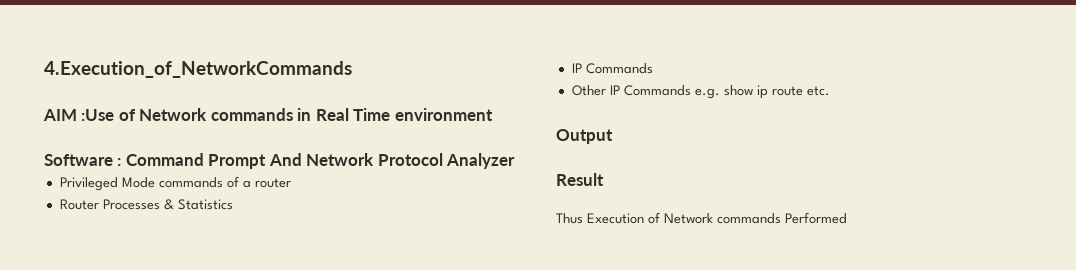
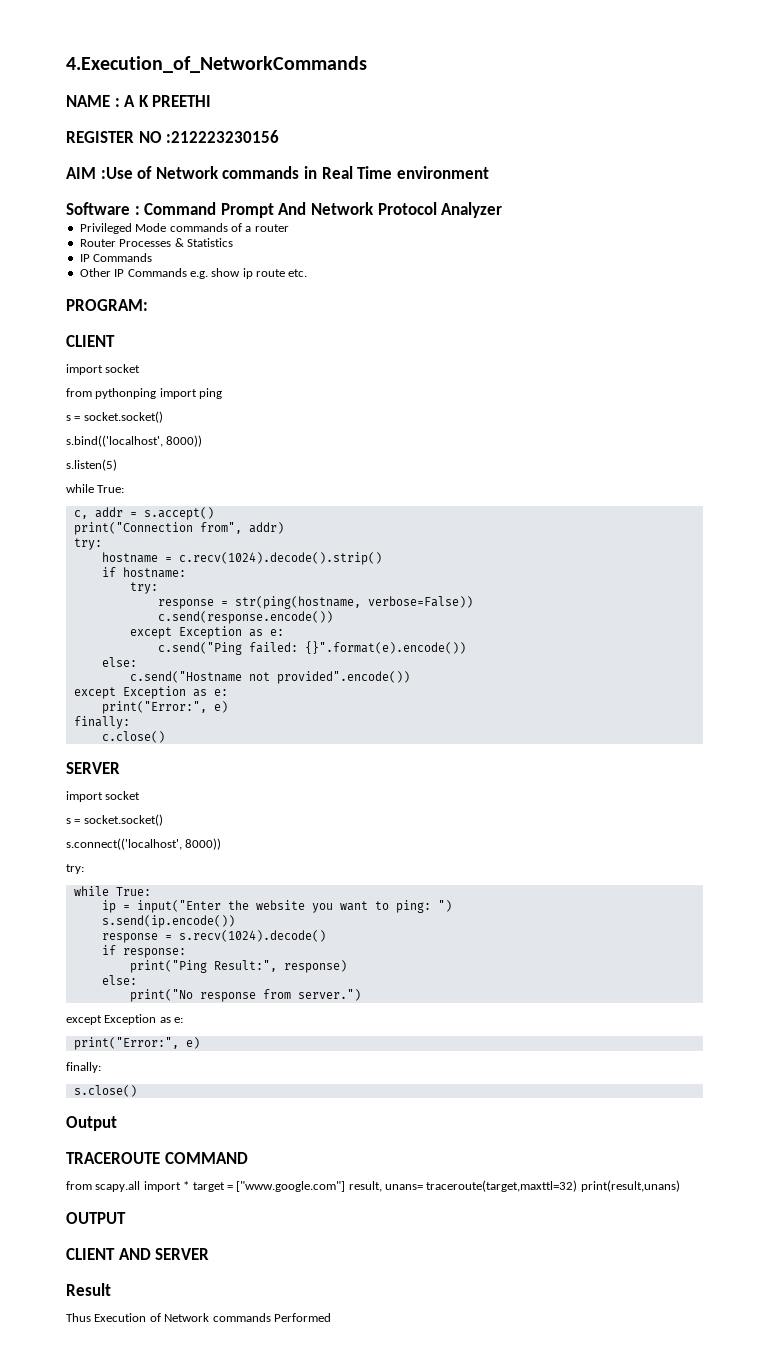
+ NAME : A K PREETHI
+ REGISTER NO :212223230156
+ PROGRAM:
+ CLIENT
+ import socket
+ from pythonping import ping
+ s = socket.socket()
+ s.bind(('localhost', 8000))
+ s.listen(5)
+ while True:
+ c, addr = s.accept()
+ print("Connection from", addr)
+ try:
+ hostname = c.recv(1024).decode().strip()
+ if hostname:
+ try:
+ response = str(ping(hostname, verbose=False))
+ c.send(response.encode())
+ except Exception as e:
+ c.send("Ping failed: {}".format(e).encode())
+ else:
+ c.send("Hostname not provided".encode())
+ except Exception as e:
+ print("Error:", e)
+ finally:
+ c.close()
+ SERVER
+ import socket
+ s = socket.socket()
+ s.connect(('localhost', 8000))
+ try:
+ while True:
+ ip = input("Enter the website you want to ping: ")
+ s.send(ip.encode())
+ response = s.recv(1024).decode()
+ if response:
+ print("Ping Result:", response)
+ else:
+ print("No response from server.")
+ except Exception as e:
+ print("Error:", e)
+ finally:
+ s.close()
  Output
+ TRACEROUTE COMMAND
+ from scapy.all import * target = ["www.google.com"] result, unans= traceroute(target,maxttl=32) print(result,unans)
+ OUTPUT
+ CLIENT AND SERVER

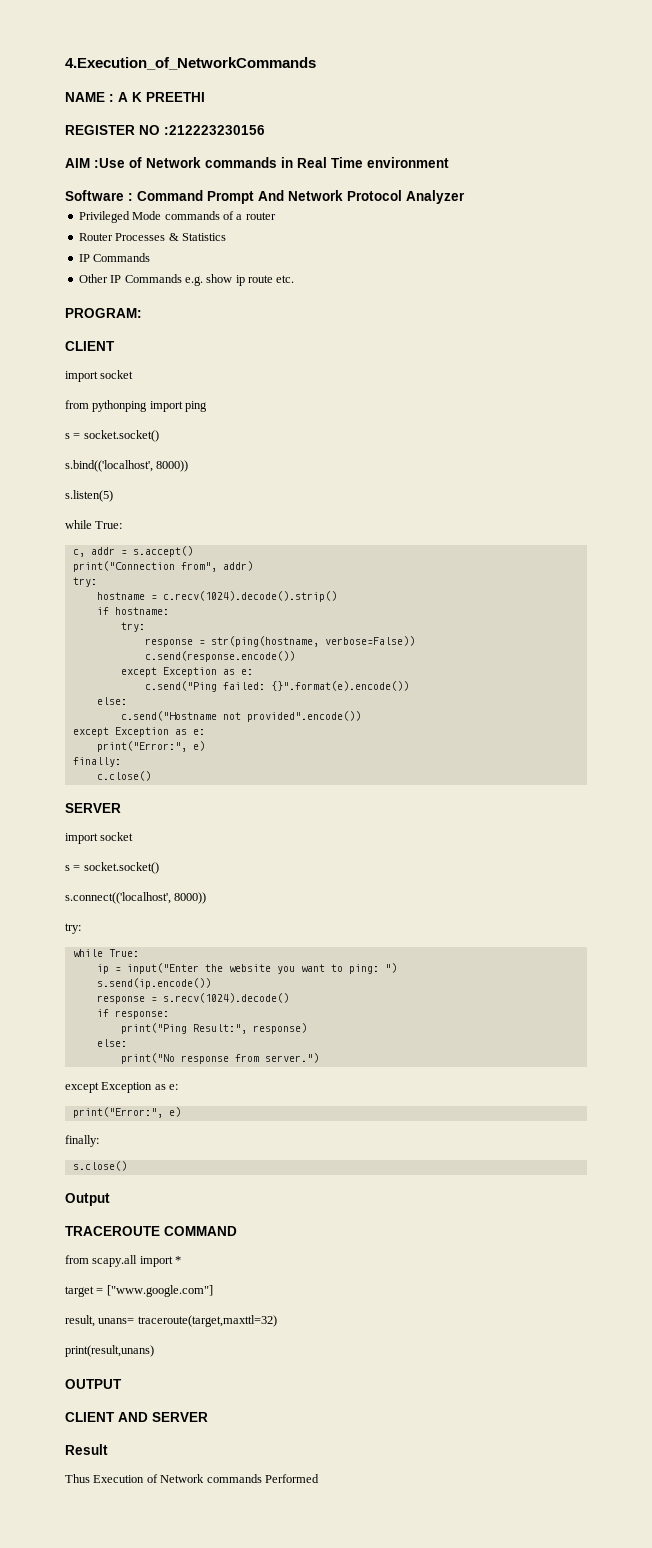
- from scapy.all import * target = ["www.google.com"] result, unans= traceroute(target,maxttl=32) print(result,unans)
+ from scapy.all import *
+ target = ["www.google.com"]
+ result, unans= traceroute(target,maxttl=32)
+ print(result,unans)

